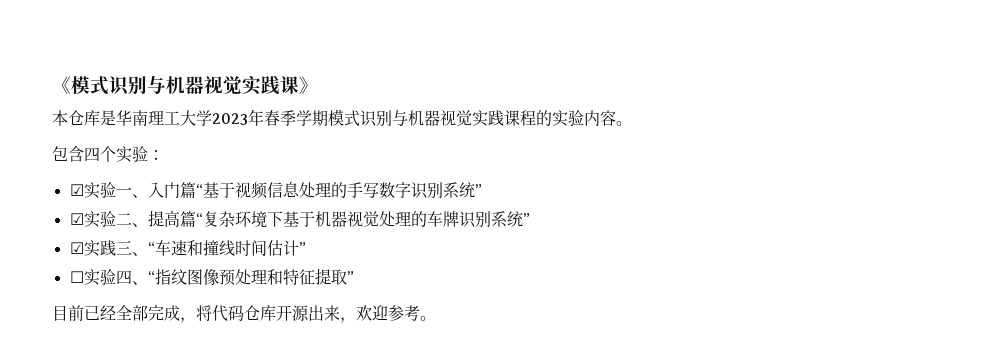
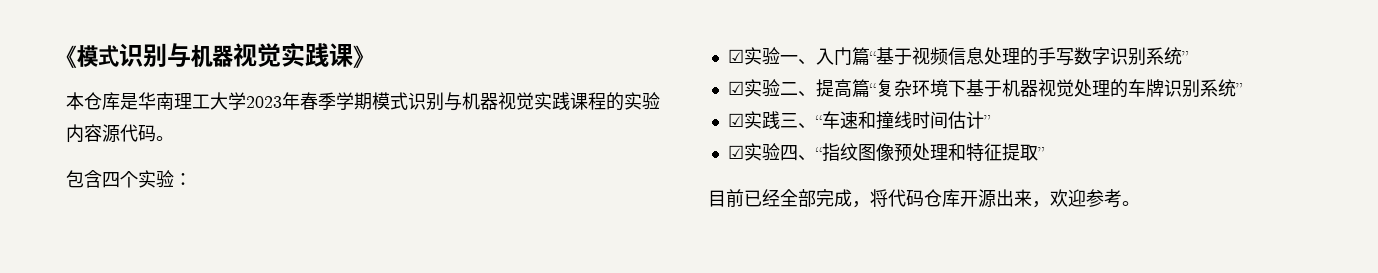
- 本仓库是华南理工大学2023年春季学期模式识别与机器视觉实践课程的实验内容。
+ 本仓库是华南理工大学2023年春季学期模式识别与机器视觉实践课程的实验内容源代码。
- ☐实验四、“指纹图像预处理和特征提取”
+ ☑实验四、“指纹图像预处理和特征提取”

